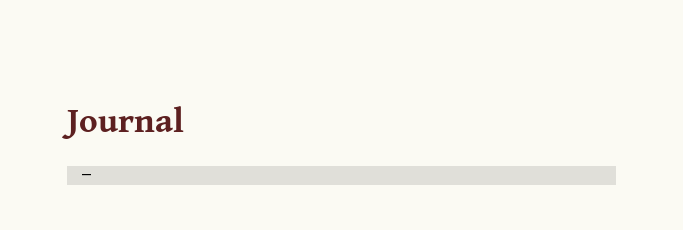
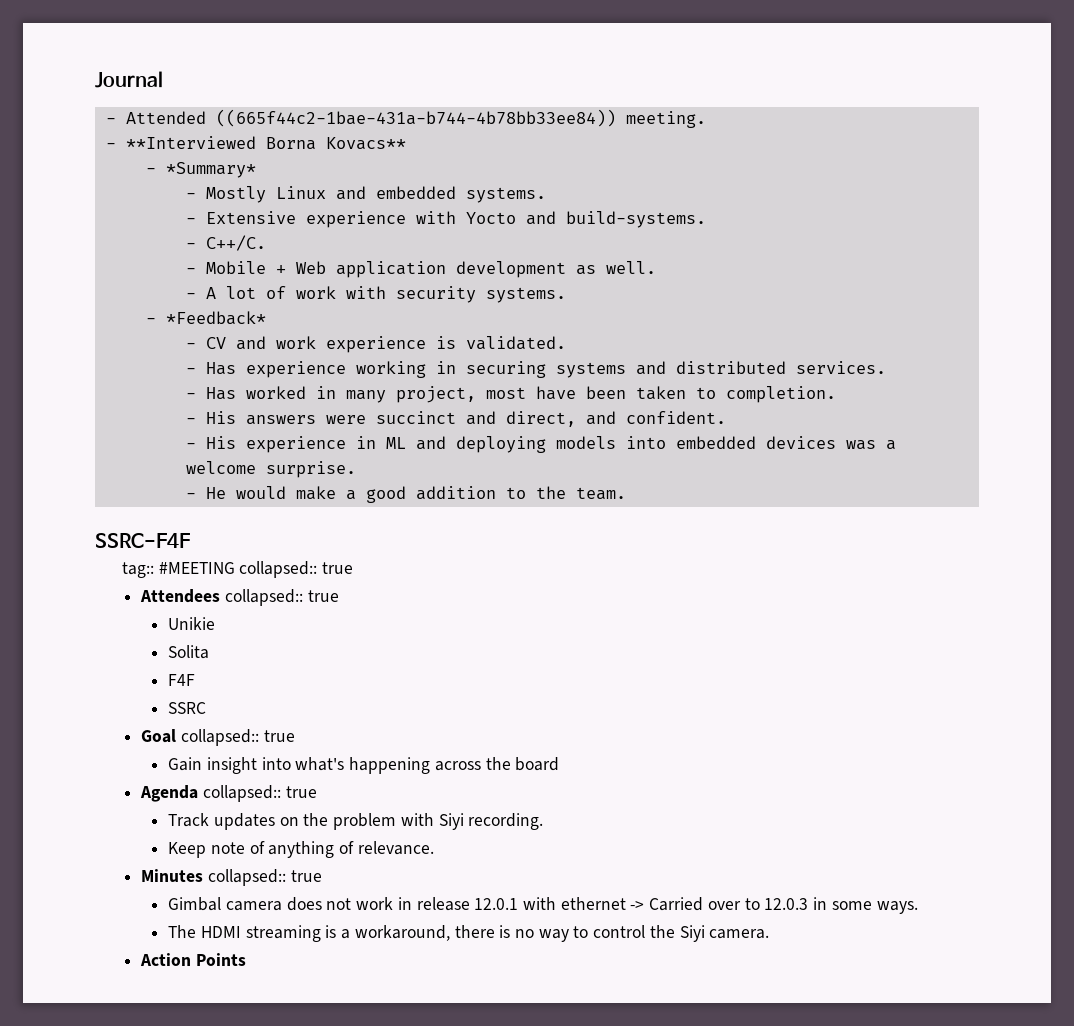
- -
+ - Attended ((665f44c2-1bae-431a-b744-4b78bb33ee84)) meeting.
+ - **Interviewed Borna Kovacs**
+ - *Summary*
+ - Mostly Linux and embedded systems.
+ - Extensive experience with Yocto and build-systems.
+ - C++/C.
+ - Mobile + Web application development as well.
+ - A lot of work with security systems.
+ - *Feedback*
+ - CV and work experience is validated.
+ - Has experience working in securing systems and distributed services.
+ - Has worked in many project, most have been taken to completion.
+ - His answers were succinct and direct, and confident.
+ - His experience in ML and deploying models into embedded devices was a welcome surprise.
+ - He would make a good addition to the team.
+ SSRC-F4F
+ tag:: #MEETING collapsed:: true
+ Attendees collapsed:: true
+ Unikie
+ Solita
+ F4F
+ SSRC
+ Goal collapsed:: true
+ Gain insight into what's happening across the board
+ Agenda collapsed:: true
+ Track updates on the problem with Siyi recording.
+ Keep note of anything of relevance.
+ Minutes collapsed:: true
+ Gimbal camera does not work in release 12.0.1 with ethernet -> Carried over to 12.0.3 in some ways.
+ The HDMI streaming is a workaround, there is no way to control the Siyi camera.
+ Action Points

